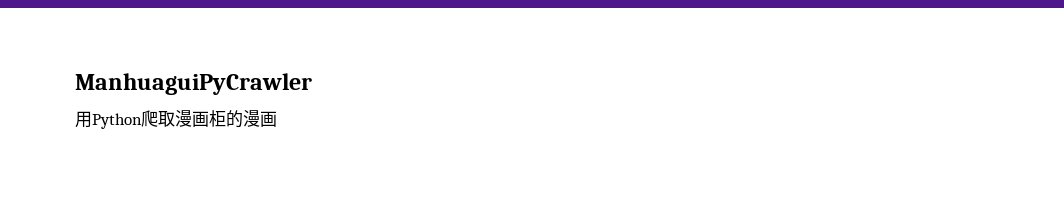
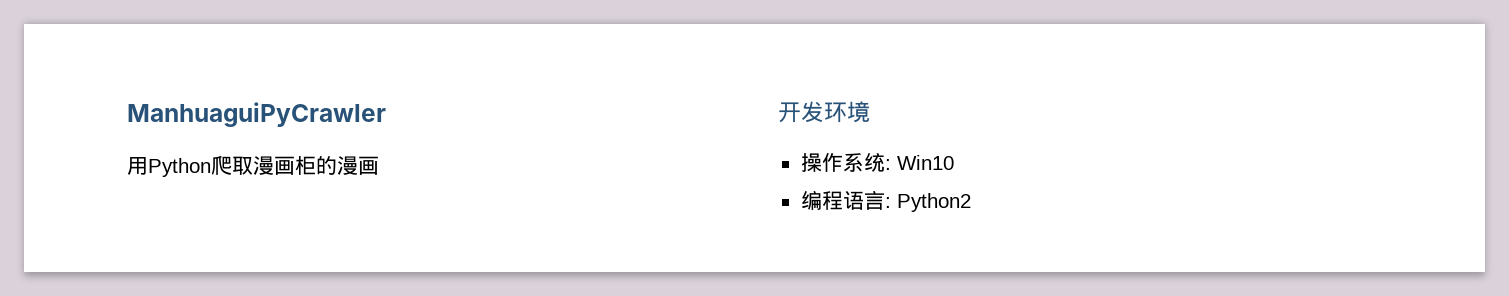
+ 开发环境
+ 操作系统: Win10
+ 编程语言: Python2

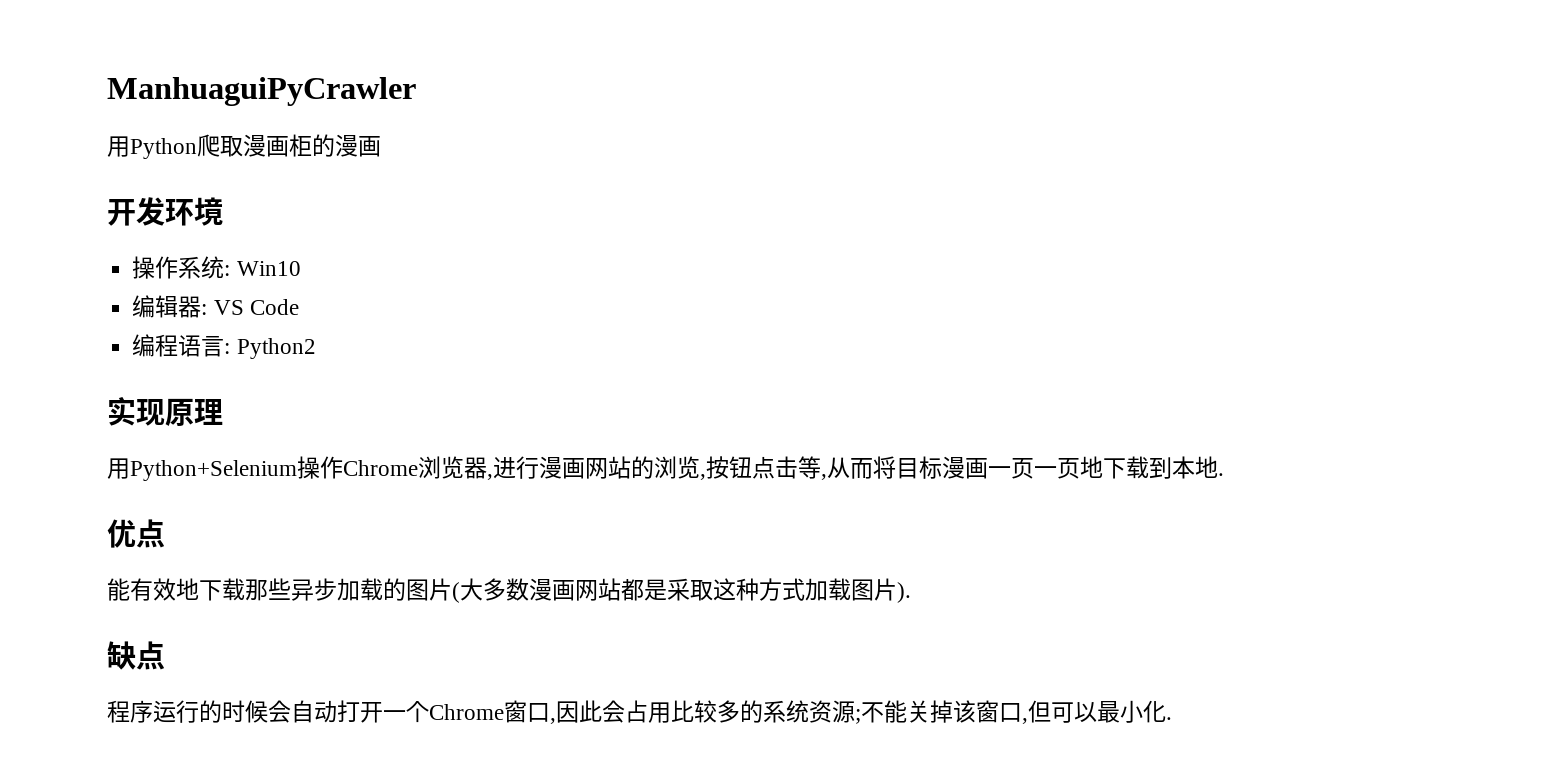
+ 编辑器: VS Code
+ 实现原理
+ 用Python+Selenium操作Chrome浏览器,进行漫画网站的浏览,按钮点击等,从而将目标漫画一页一页地下载到本地.
+ 优点
+ 能有效地下载那些异步加载的图片(大多数漫画网站都是采取这种方式加载图片).
+ 缺点
+ 程序运行的时候会自动打开一个Chrome窗口,因此会占用比较多的系统资源;不能关掉该窗口,但可以最小化.

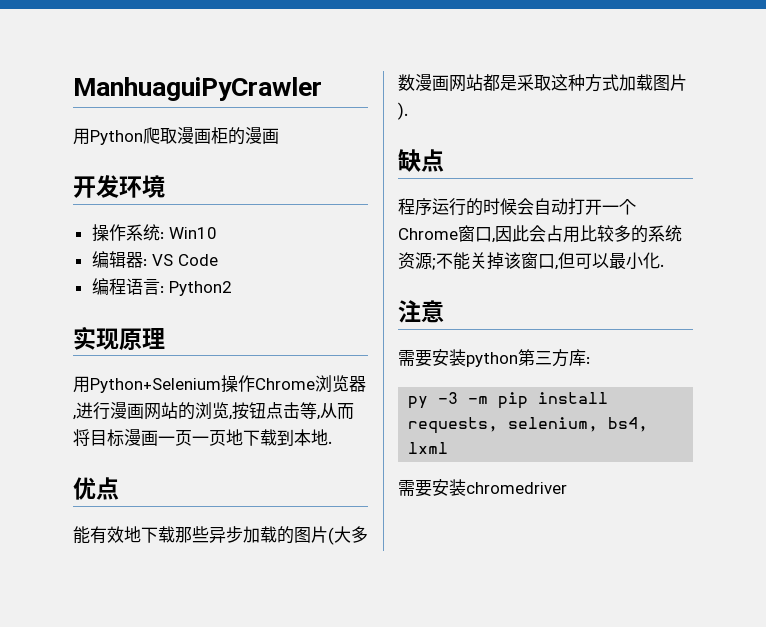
+ 注意
+ 需要安装python第三方库:
+ py -3 -m pip install requests, selenium, bs4, lxml
+ 需要安装chromedriver

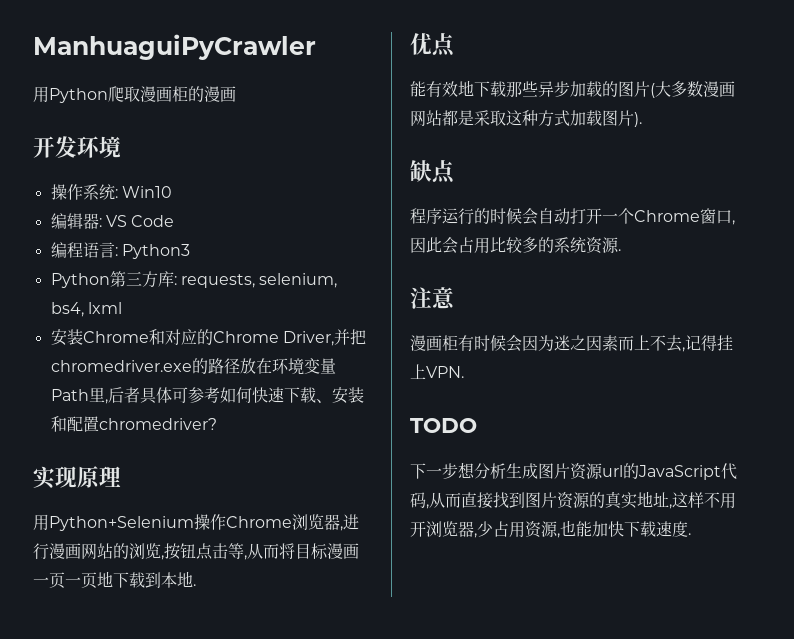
- 编程语言: Python2
+ 编程语言: Python3
+ Python第三方库: requests, selenium, bs4, lxml
+ 安装Chrome和对应的Chrome Driver,并把chromedriver.exe的路径放在环境变量Path里,后者具体可参考如何快速下载、安装和配置chromedriver?
- 程序运行的时候会自动打开一个Chrome窗口,因此会占用比较多的系统资源;不能关掉该窗口,但可以最小化.
+ 程序运行的时候会自动打开一个Chrome窗口,因此会占用比较多的系统资源.
  注意
- 需要安装python第三方库:
- py -3 -m pip install requests, selenium, bs4, lxml
- 需要安装chromedriver
+ 漫画柜有时候会因为迷之因素而上不去,记得挂上VPN.
+ TODO
+ 下一步想分析生成图片资源url的JavaScript代码,从而直接找到图片资源的真实地址,这样不用开浏览器,少占用资源,也能加快下载速度.

